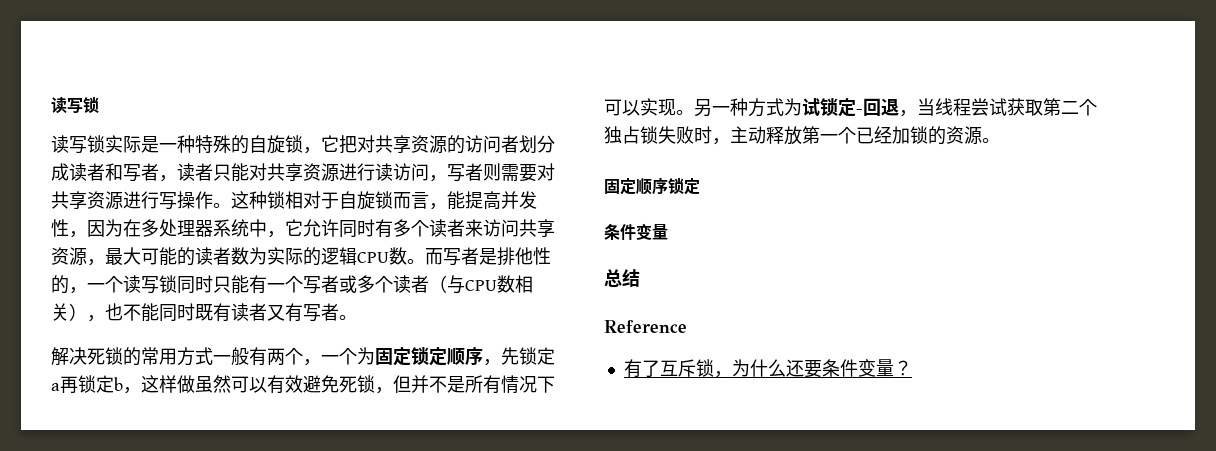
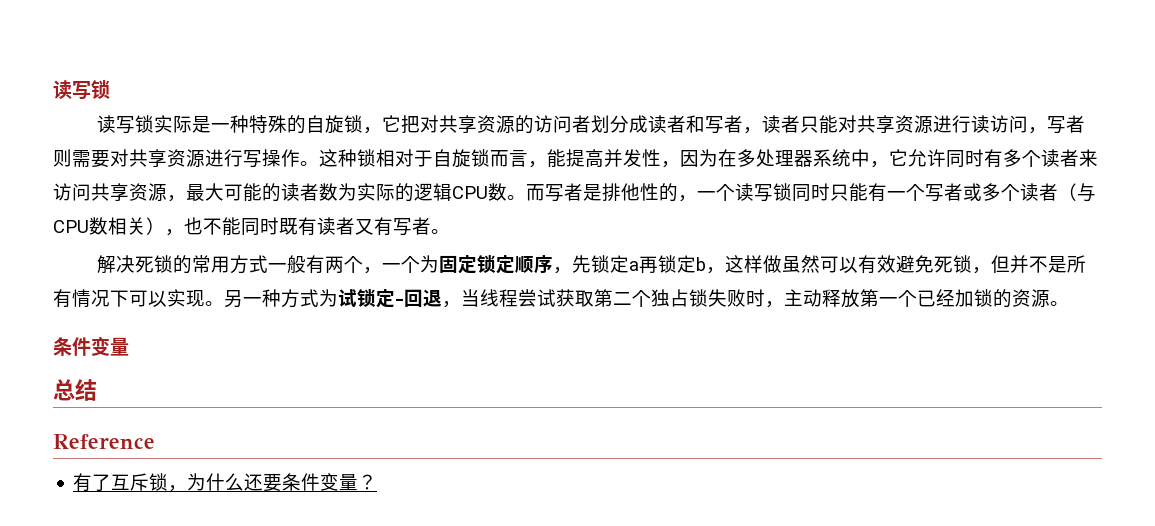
- 固定顺序锁定

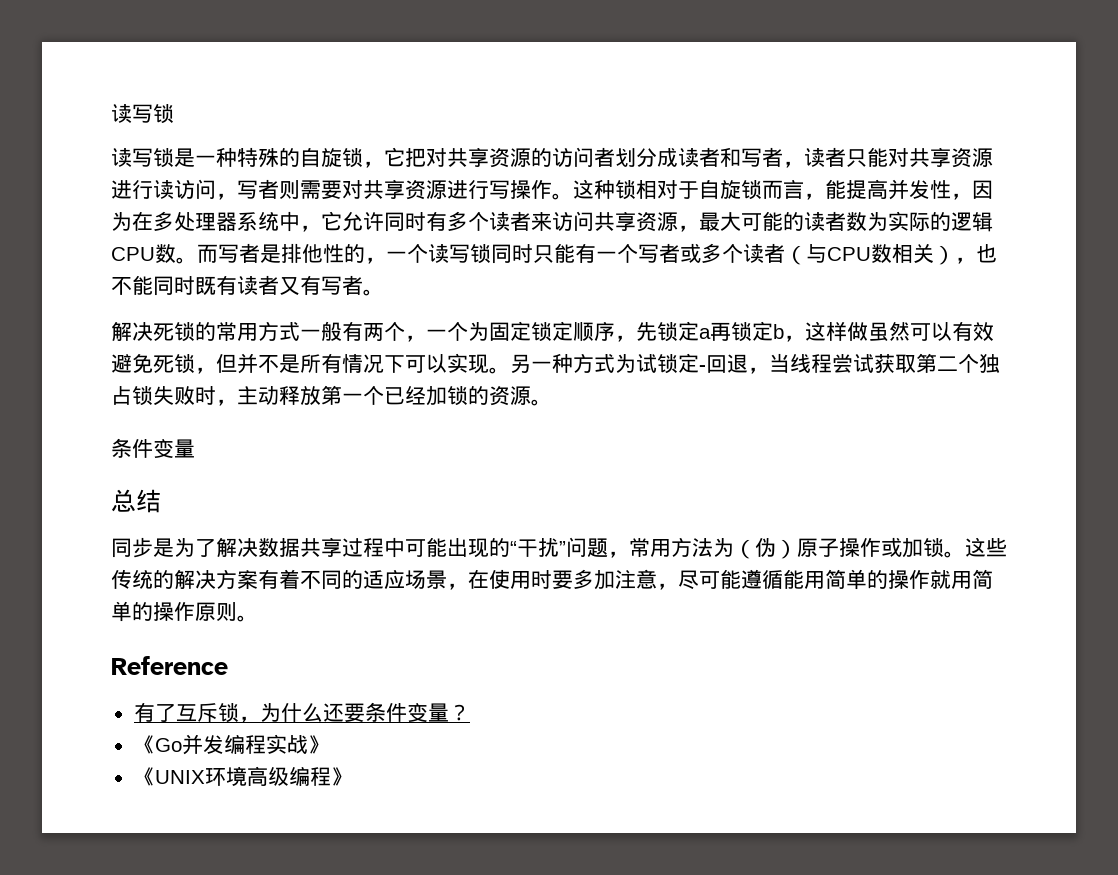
- 读写锁实际是一种特殊的自旋锁，它把对共享资源的访问者划分成读者和写者，读者只能对共享资源进行读访问，写者则需要对共享资源进行写操作。
+ 读写锁是一种特殊的自旋锁，它把对共享资源的访问者划分成读者和写者，读者只能对共享资源进行读访问，写者则需要对共享资源进行写操作。
+ 同步是为了解决数据共享过程中可能出现的“干扰”问题，常用方法为（伪）原子操作或加锁。这些传统的解决方案有着不同的适应场景，在使用时要多加注意，尽可能遵循能用简单的操作就用简单的操作原则。
+ 《Go并发编程实战》
+ 《UNIX环境高级编程》

